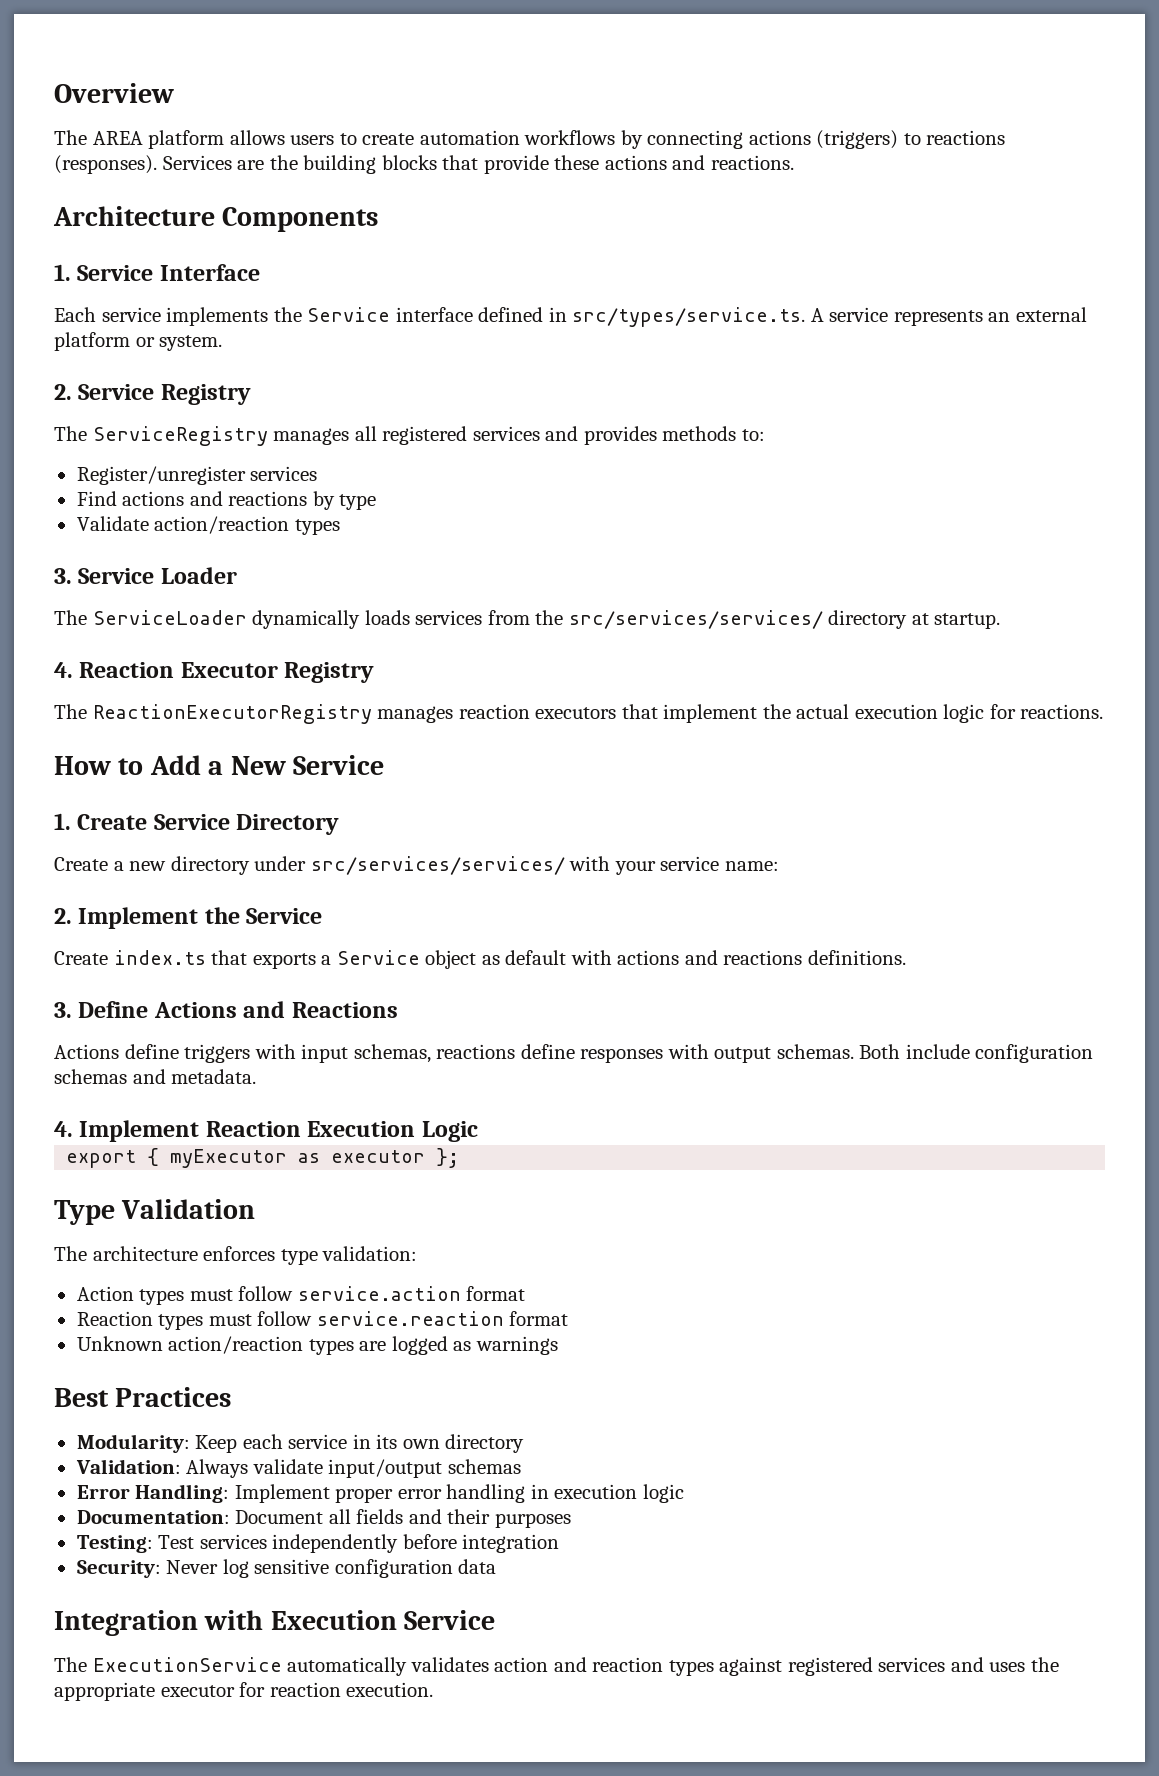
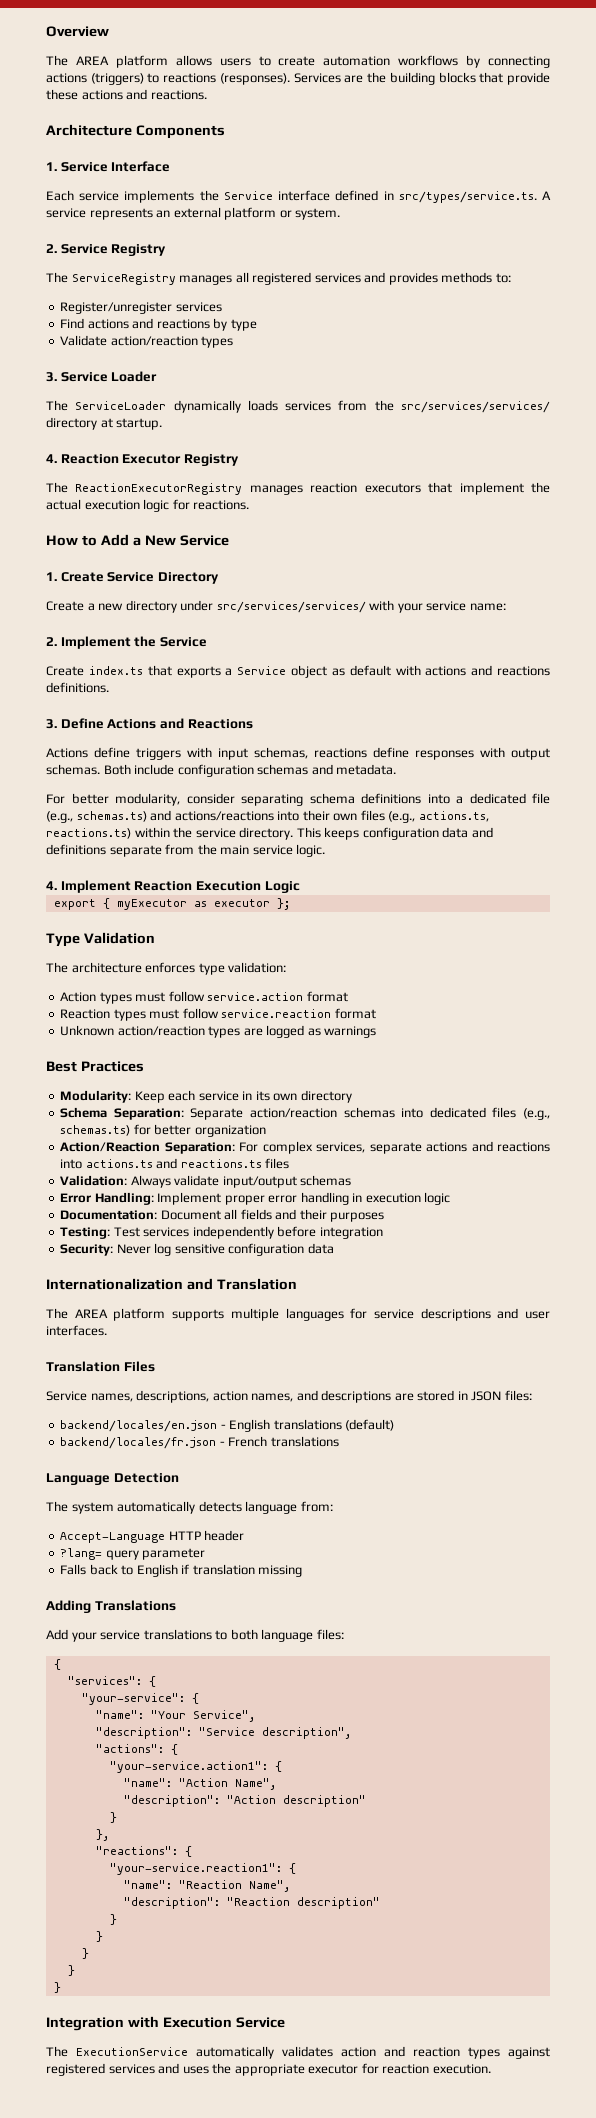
+ For better modularity, consider separating schema definitions into a dedicated file (e.g., schemas.ts) and actions/reactions into their own files (e.g., actions.ts, reactions.ts) within the service directory. This keeps configuration data and definitions separate from the main service logic.
+ Schema Separation: Separate action/reaction schemas into dedicated files (e.g., schemas.ts) for better organization
+ Action/Reaction Separation: For complex services, separate actions and reactions into actions.ts and reactions.ts files
+ Internationalization and Translation
+ The AREA platform supports multiple languages for service descriptions and user interfaces.
+ Translation Files
+ Service names, descriptions, action names, and descriptions are stored in JSON files:
+ backend/locales/en.json - English translations (default)
+ backend/locales/fr.json - French translations
+ Language Detection
+ The system automatically detects language from:
+ Accept-Language HTTP header
+ ?lang= query parameter
+ Falls back to English if translation missing
+ Adding Translations
+ Add your service translations to both language files:
+ {
+ "services": {
+ "your-service": {
+ "name": "Your Service",
+ "description": "Service description",
+ "actions": {
+ "your-service.action1": {
+ "name": "Action Name",
+ "description": "Action description"
+ }
+ },
+ "reactions": {
+ "your-service.reaction1": {
+ "name": "Reaction Name",
+ "description": "Reaction description"
+ }
+ }
+ }
+ }
+ }

